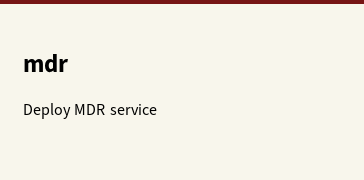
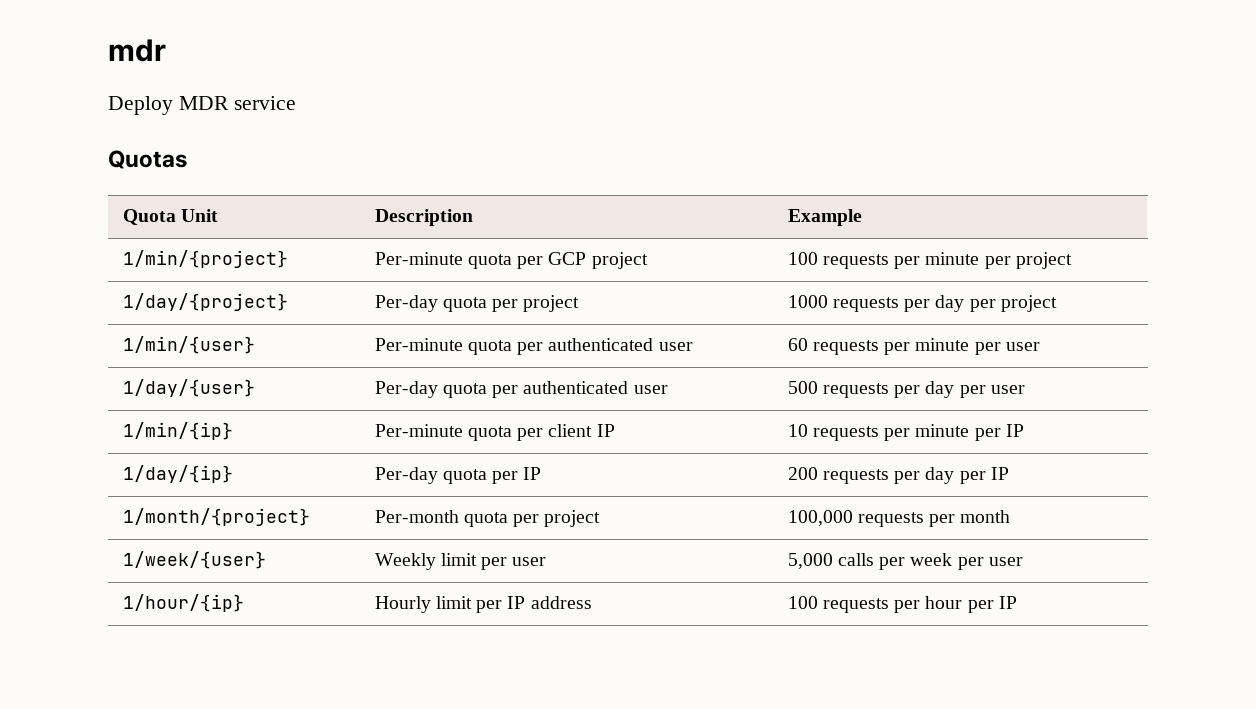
+ Quotas
+ Quota Unit | Description | Example
+ 1/min/{project} | Per-minute quota per GCP project | 100 requests per minute per project
+ 1/day/{project} | Per-day quota per project | 1000 requests per day per project
+ 1/min/{user} | Per-minute quota per authenticated user | 60 requests per minute per user
+ 1/day/{user} | Per-day quota per authenticated user | 500 requests per day per user
+ 1/min/{ip} | Per-minute quota per client IP | 10 requests per minute per IP
+ 1/day/{ip} | Per-day quota per IP | 200 requests per day per IP
+ 1/month/{project} | Per-month quota per project | 100,000 requests per month
+ 1/week/{user} | Weekly limit per user | 5,000 calls per week per user
+ 1/hour/{ip} | Hourly limit per IP address | 100 requests per hour per IP

